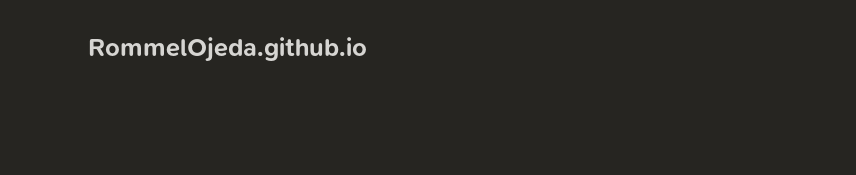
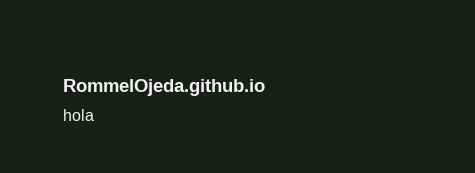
+ hola

